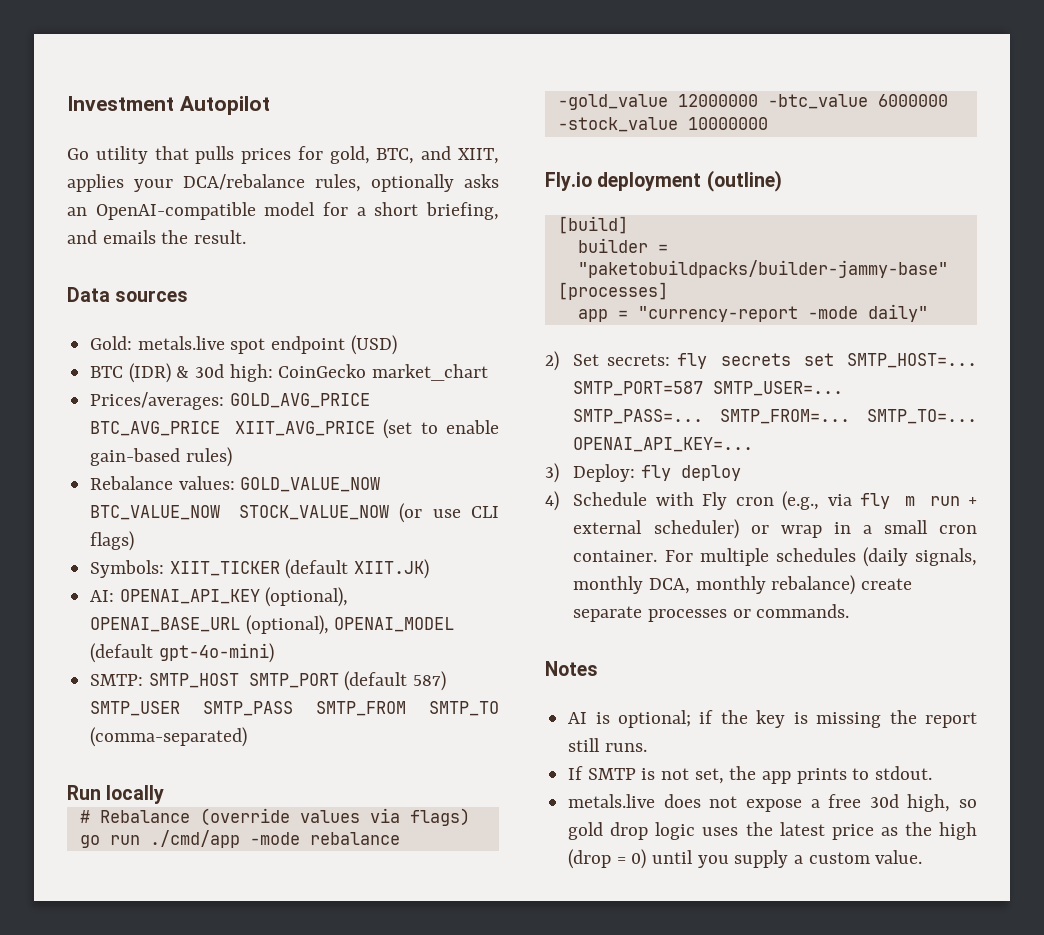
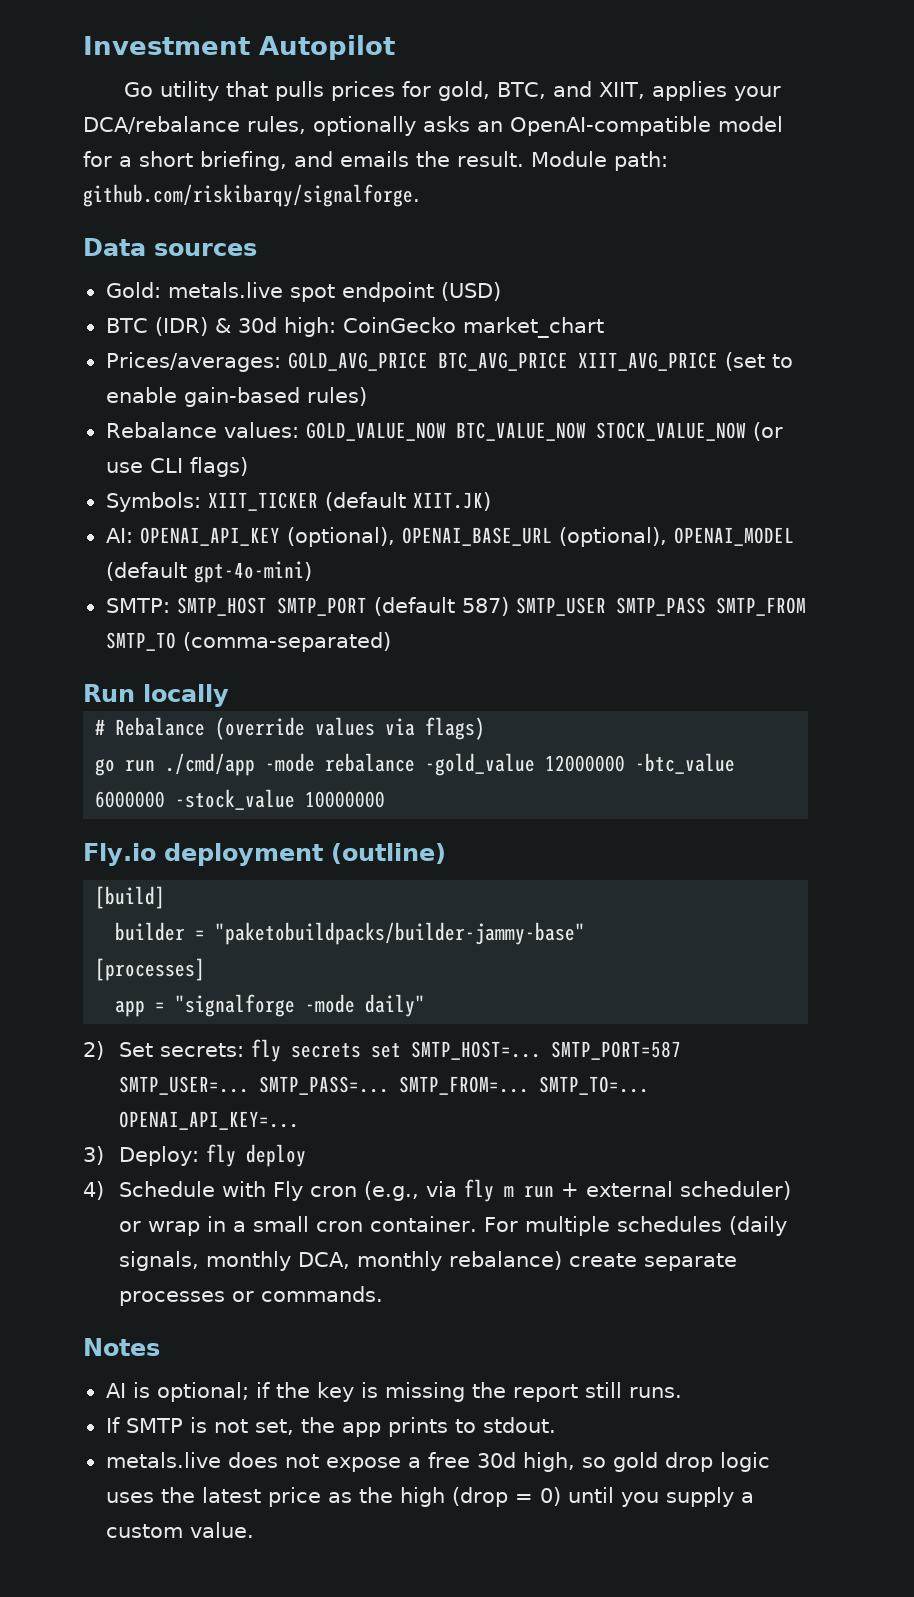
+ Module path: github.com/riskibarqy/signalforge.
- app = "currency-report -mode daily"
+ app = "signalforge -mode daily"

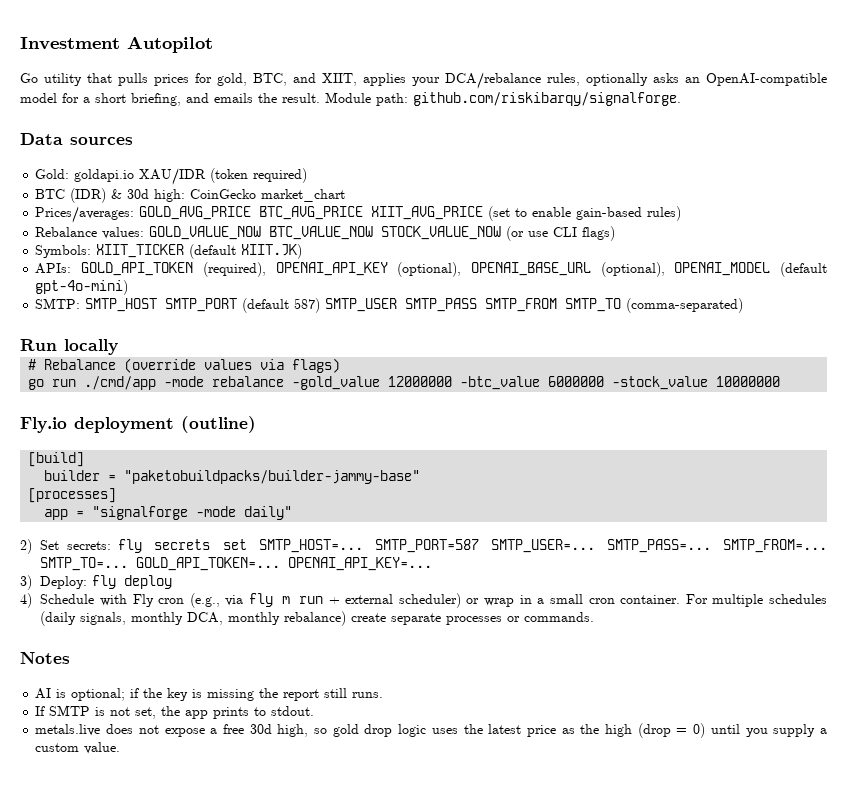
- Gold: metals.live spot endpoint (USD)
+ Gold: goldapi.io XAU/IDR (token required)
- AI: OPENAI_API_KEY (optional), OPENAI_BASE_URL (optional), OPENAI_MODEL (default gpt-4o-mini)
+ APIs: GOLD_API_TOKEN (required), OPENAI_API_KEY (optional), OPENAI_BASE_URL (optional), OPENAI_MODEL (default gpt-4o-mini)
+ GOLD_API_TOKEN=...

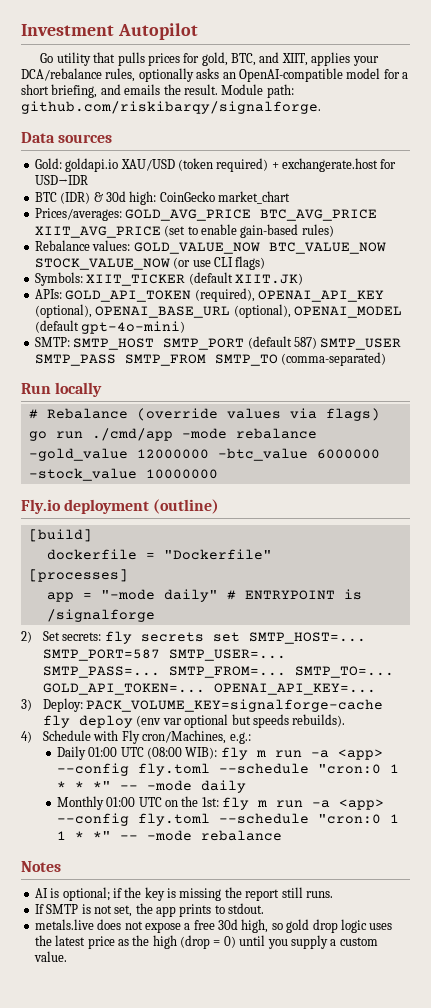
- Gold: goldapi.io XAU/IDR (token required)
+ Gold: goldapi.io XAU/USD (token required) + exchangerate.host for USD→IDR
- builder = "paketobuildpacks/builder-jammy-base"
+ dockerfile = "Dockerfile"
- app = "signalforge -mode daily"
+ app = "-mode daily" # ENTRYPOINT is /signalforge
- 3) Deploy: fly deploy
- 4) Schedule with Fly cron (e.g., via fly m run + external scheduler) or wrap in a small cron container. For multiple schedules (daily signals, monthly DCA, monthly rebalance) create separate processes or commands.
+ 3) Deploy: PACK_VOLUME_KEY=signalforge-cache fly deploy (env var optional but speeds rebuilds).
+ 4) Schedule with Fly cron/Machines, e.g.:
+ Daily 01:00 UTC (08:00 WIB): fly m run -a <app> --config fly.toml --schedule "cron:0 1 * * *" -- -mode daily
+ Monthly 01:00 UTC on the 1st: fly m run -a <app> --config fly.toml --schedule "cron:0 1 1 * *" -- -mode rebalance

